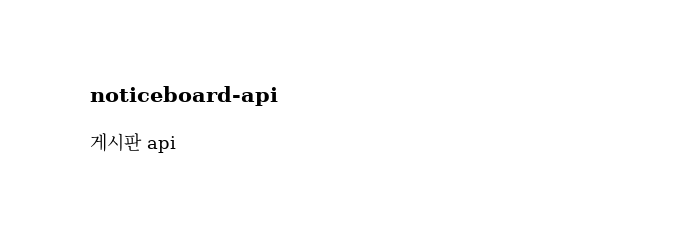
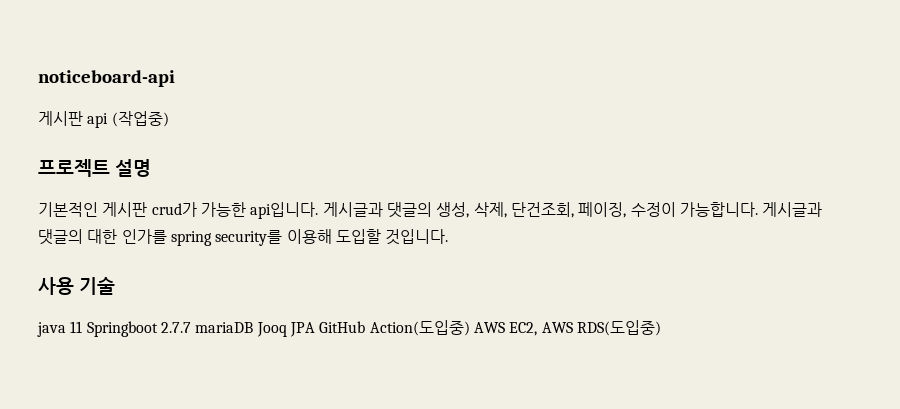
- 게시판 api
+ 게시판 api (작업중)
+ 프로젝트 설명
+ 기본적인 게시판 crud가 가능한 api입니다. 게시글과 댓글의 생성, 삭제, 단건조회, 페이징, 수정이 가능합니다. 게시글과 댓글의 대한 인가를 spring security를 이용해 도입할 것입니다.
+ 사용 기술
+ java 11 Springboot 2.7.7 mariaDB Jooq JPA GitHub Action(도입중) AWS EC2, AWS RDS(도입중)

